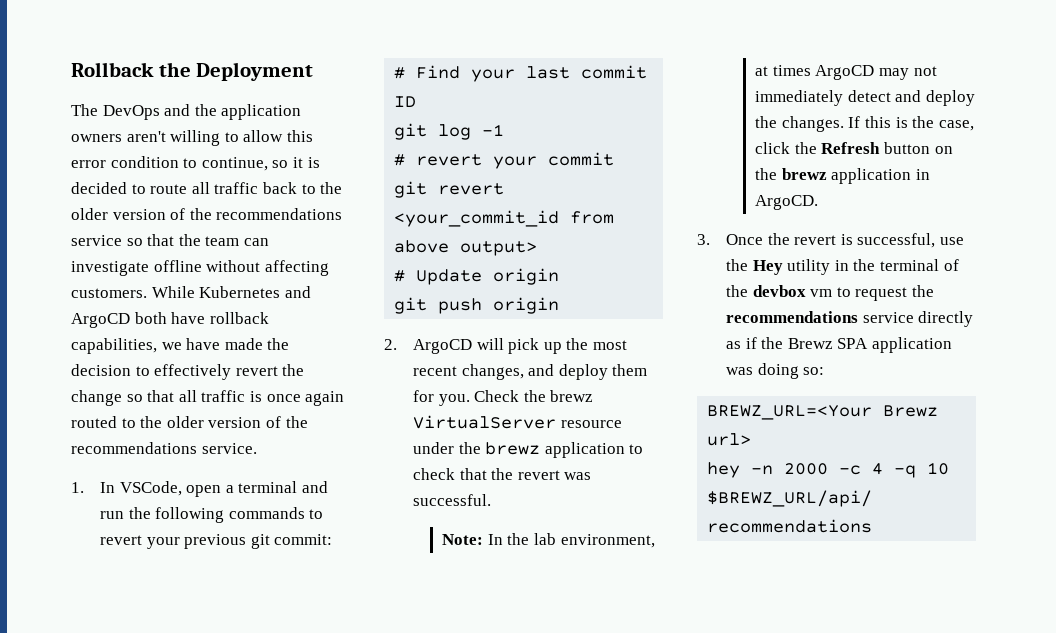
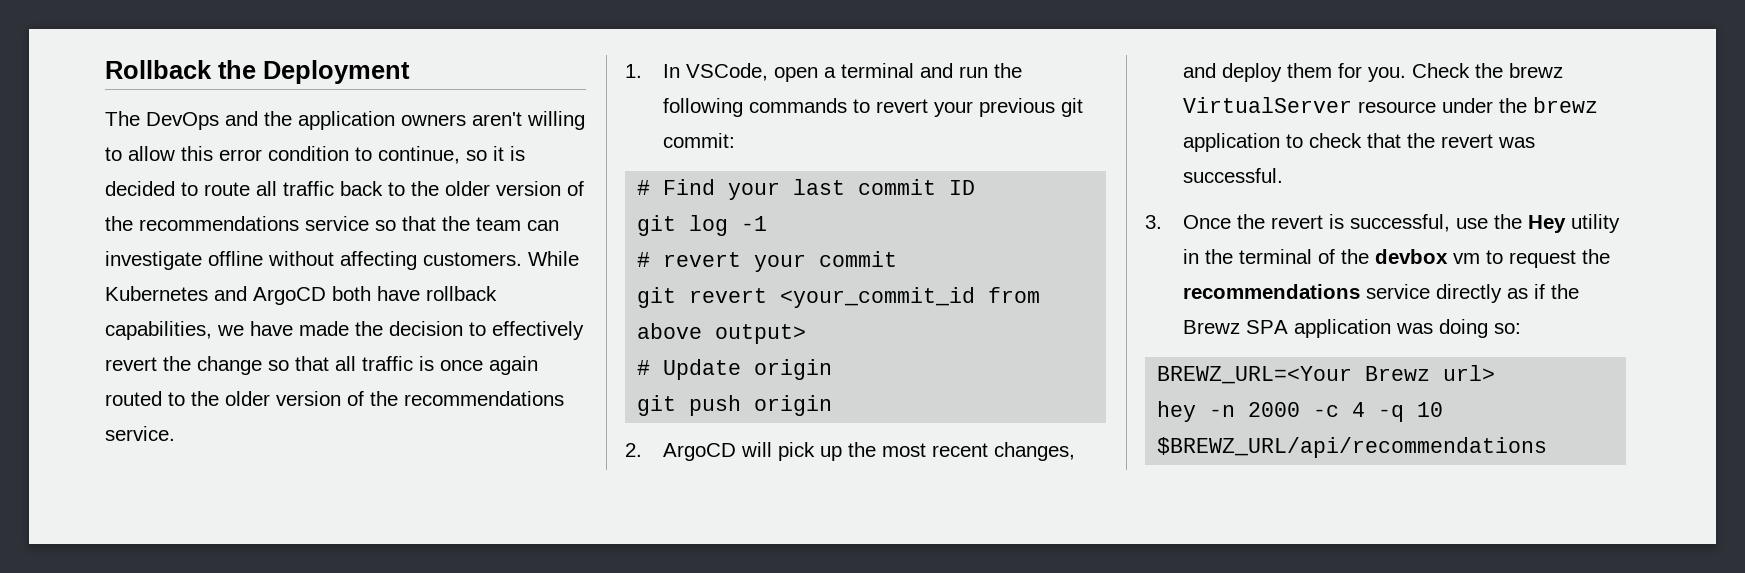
- Note: In the lab environment, at times ArgoCD may not immediately detect and deploy the changes. If this is the case, click the Refresh button on the brewz application in ArgoCD.

